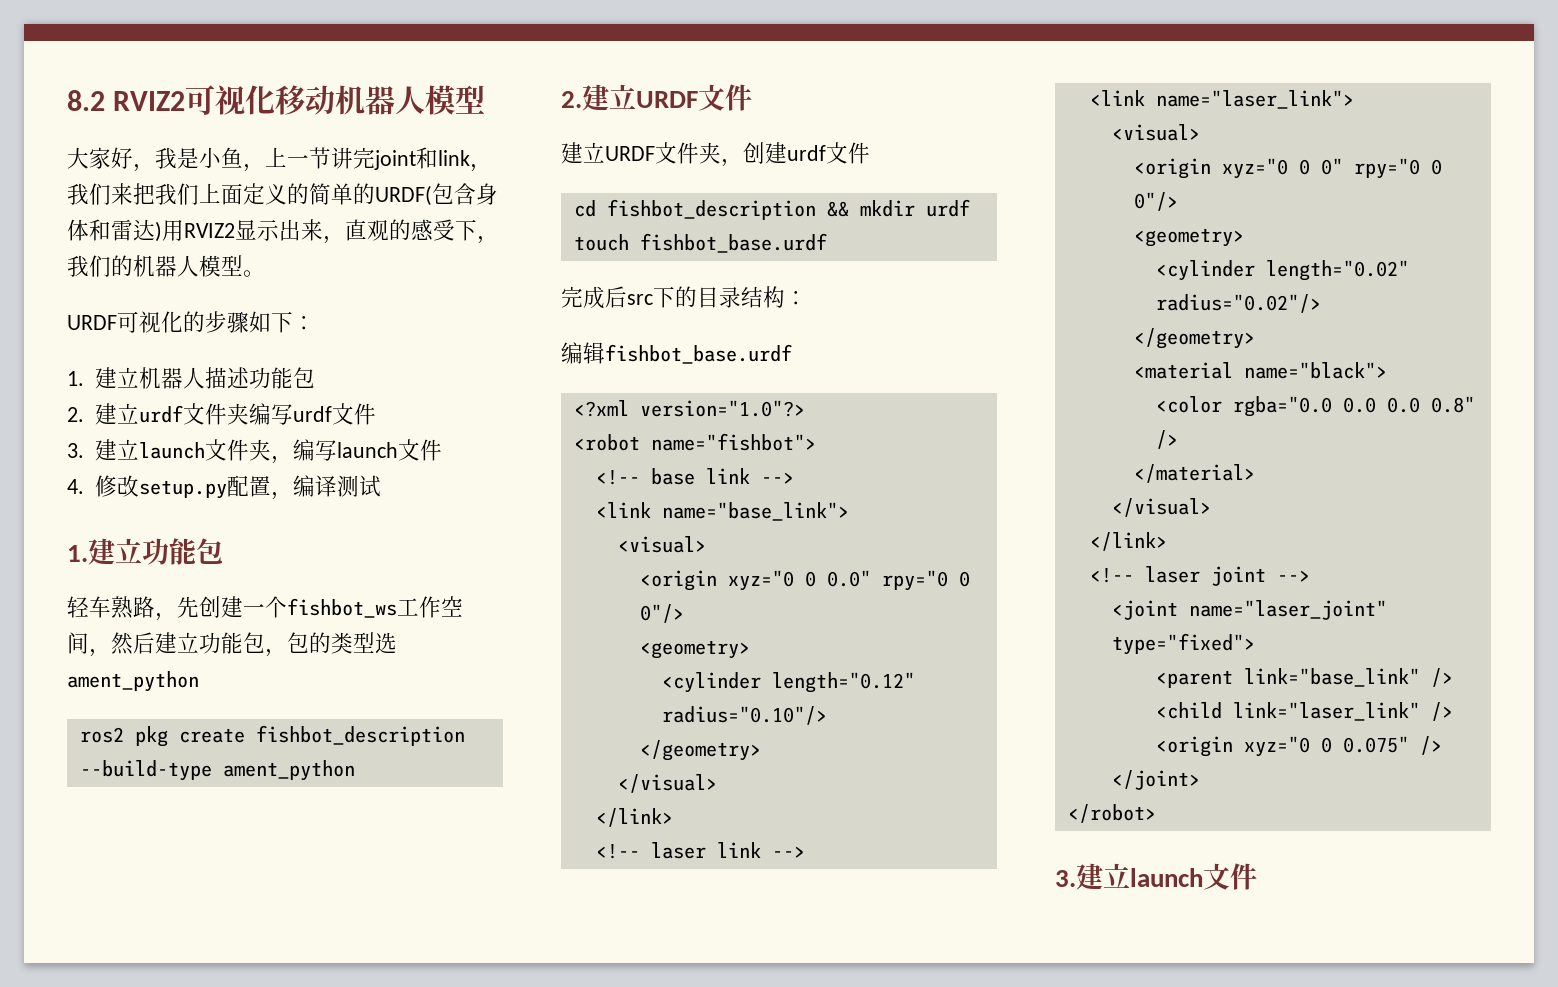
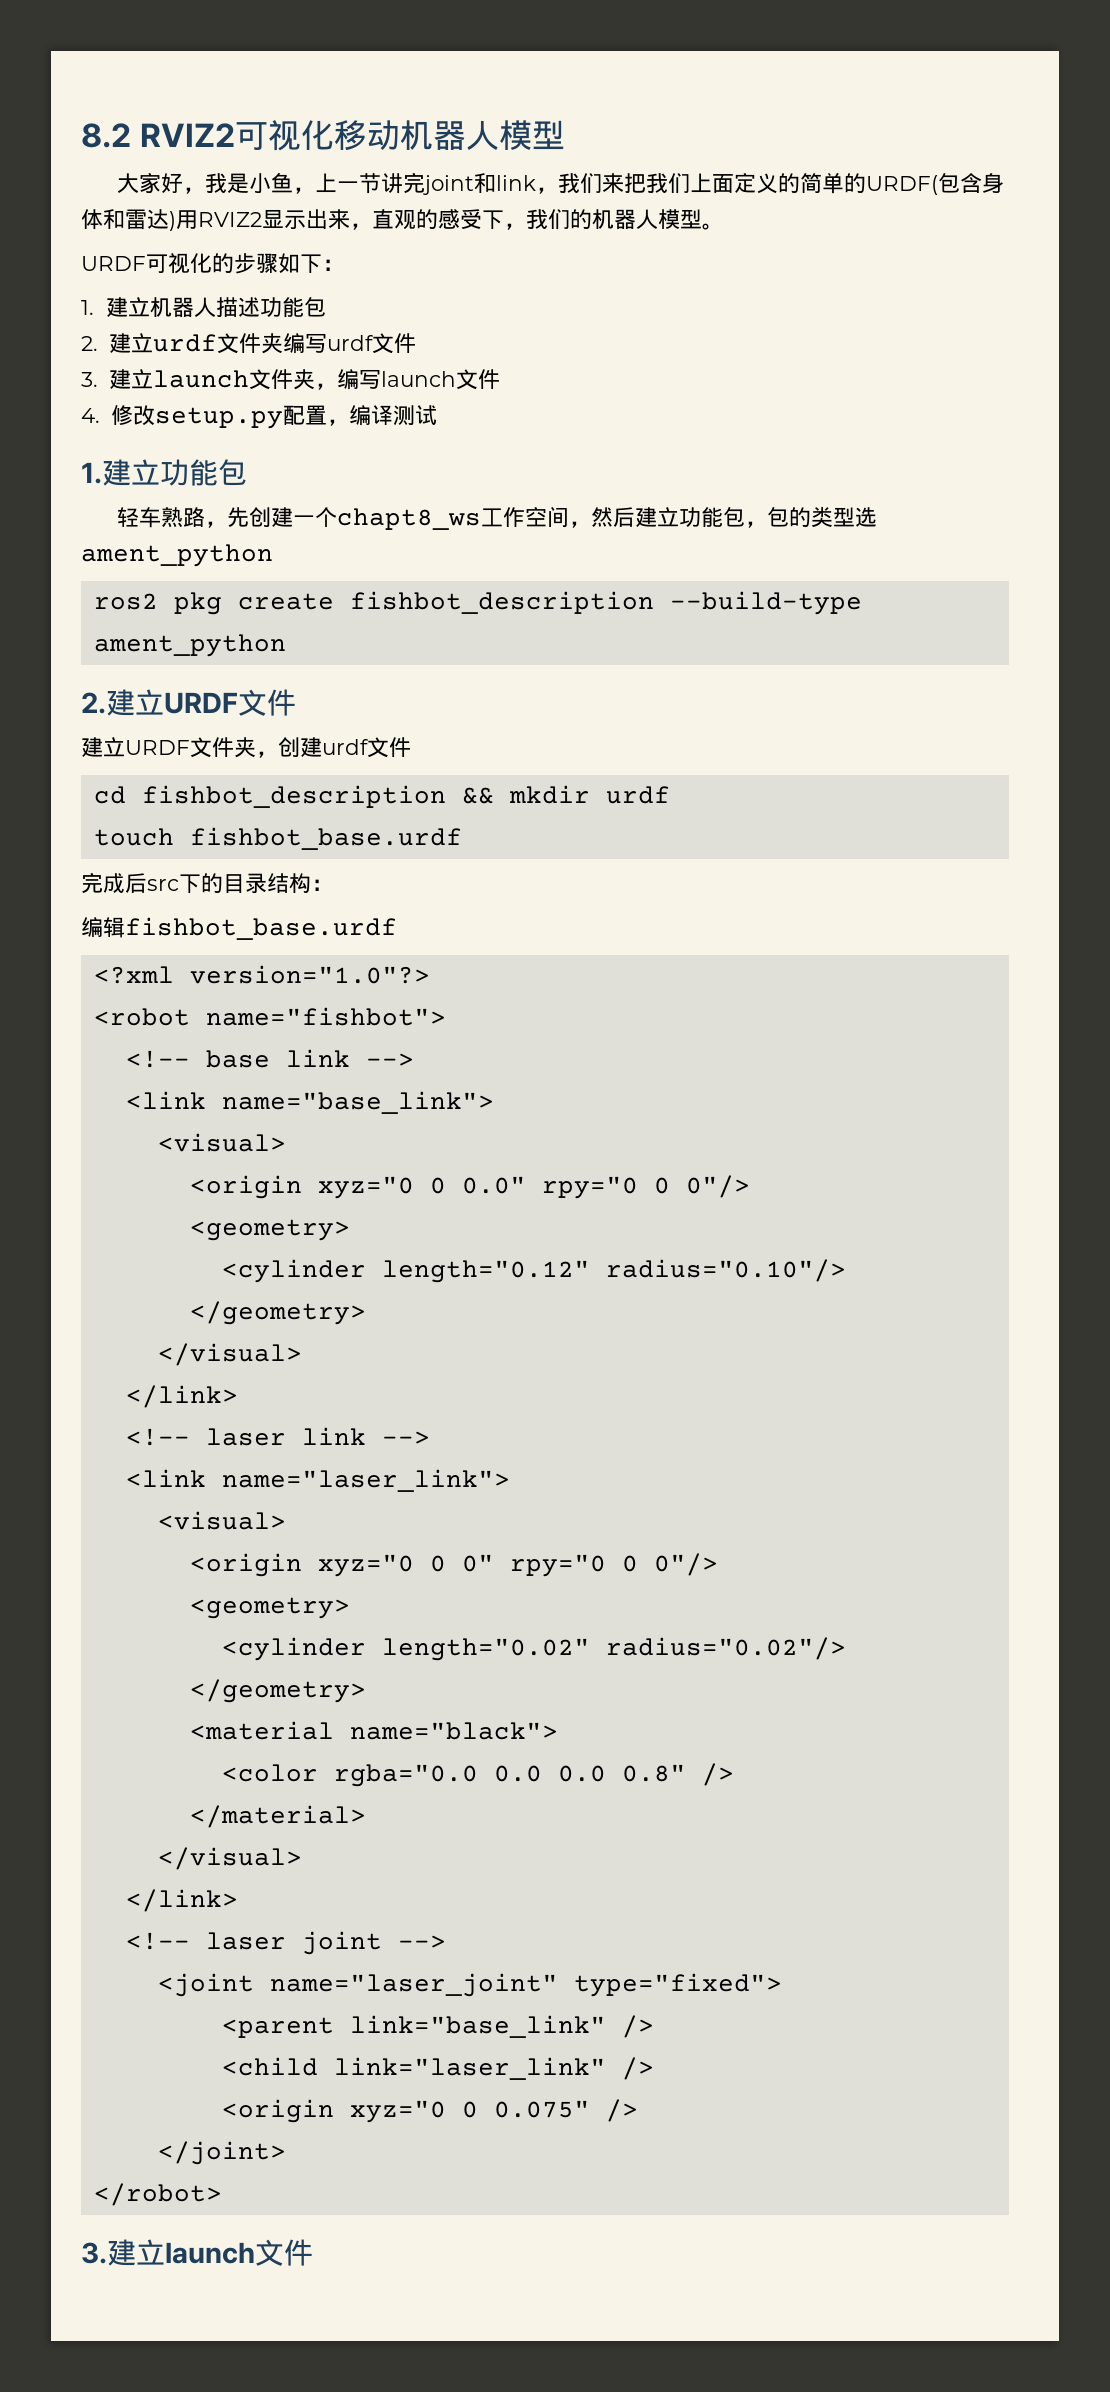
- 轻车熟路，先创建一个fishbot_ws工作空间，然后建立功能包，包的类型选ament_python
+ 轻车熟路，先创建一个chapt8_ws工作空间，然后建立功能包，包的类型选ament_python

